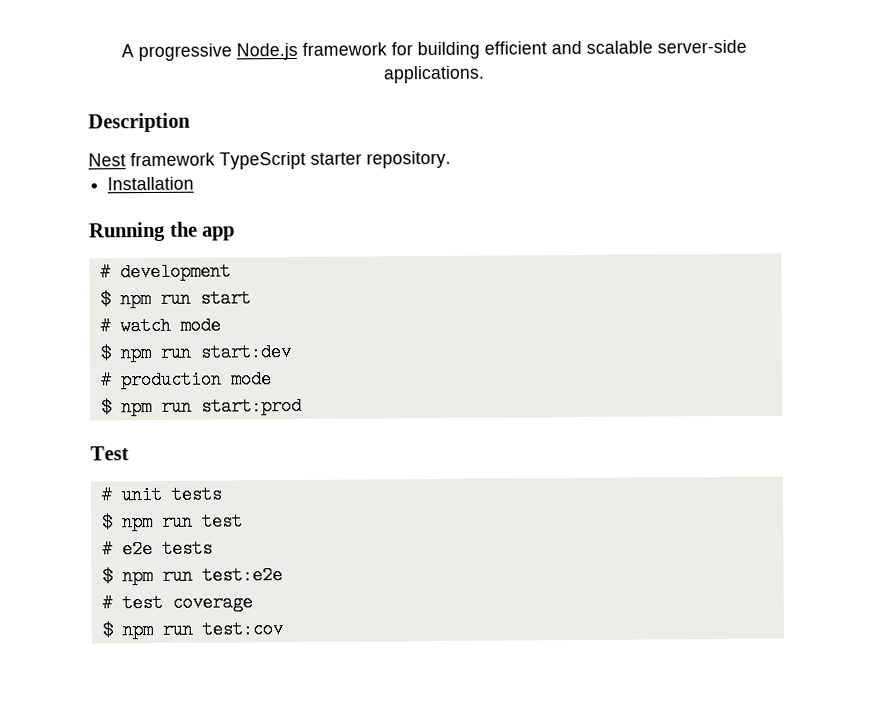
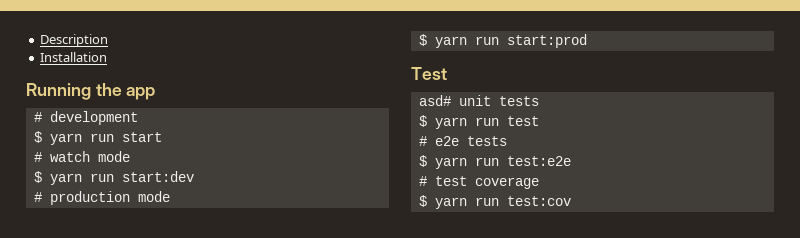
- A progressive Node.js framework for building efficient and scalable server-side applications.
  Description
- Nest framework TypeScript starter repository.
- $ npm run start
+ $ yarn run start
- $ npm run start:dev
+ $ yarn run start:dev
- $ npm run start:prod
+ $ yarn run start:prod
- # unit tests
+ asd# unit tests
- $ npm run test
+ $ yarn run test
- $ npm run test:e2e
+ $ yarn run test:e2e
- $ npm run test:cov
+ $ yarn run test:cov

